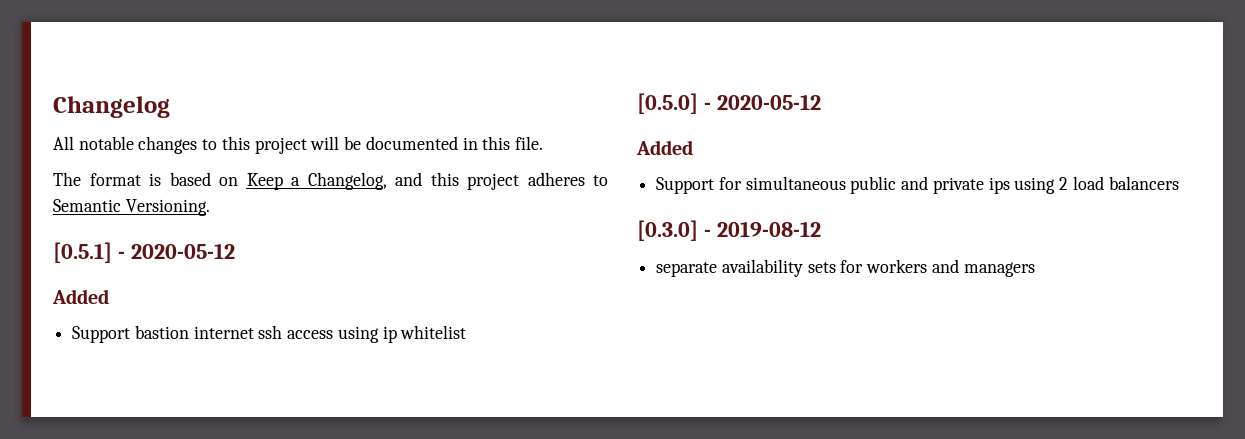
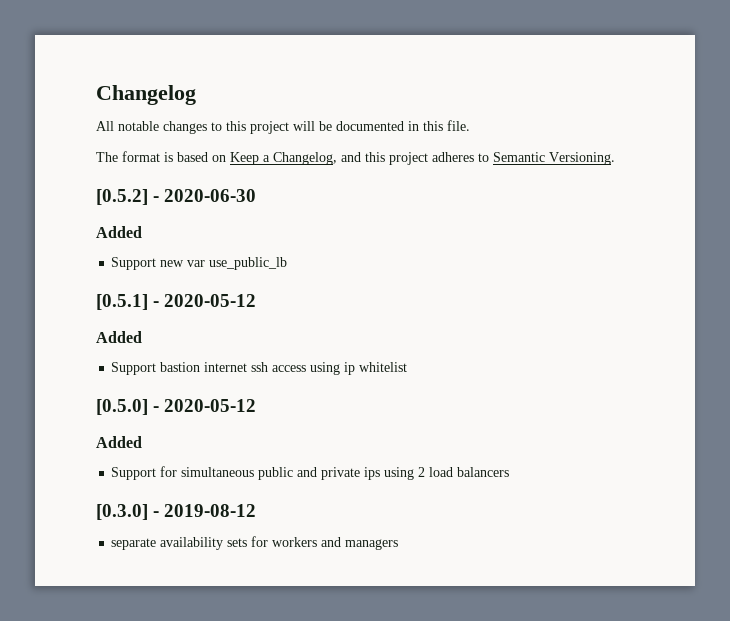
+ [0.5.2] - 2020-06-30
+ Added
+ Support new var use_public_lb

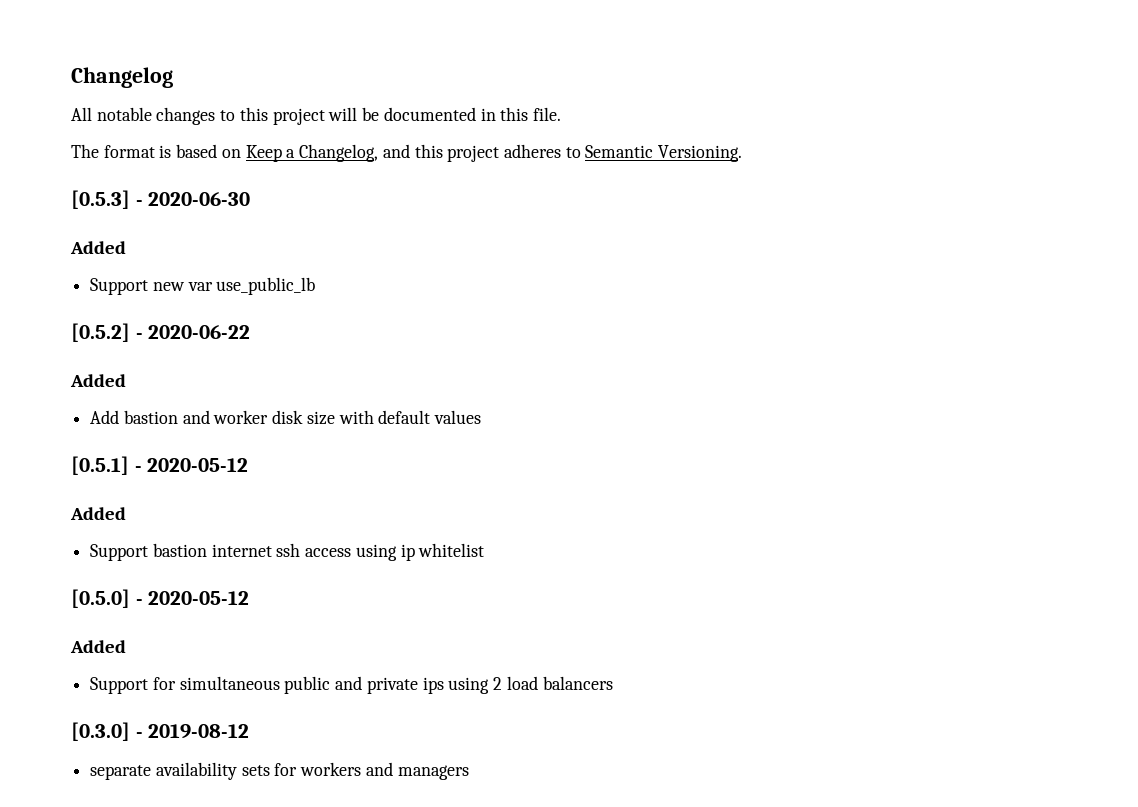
- [0.5.2] - 2020-06-30
+ [0.5.3] - 2020-06-30
+ [0.5.2] - 2020-06-22
+ Added
+ Add bastion and worker disk size with default values

